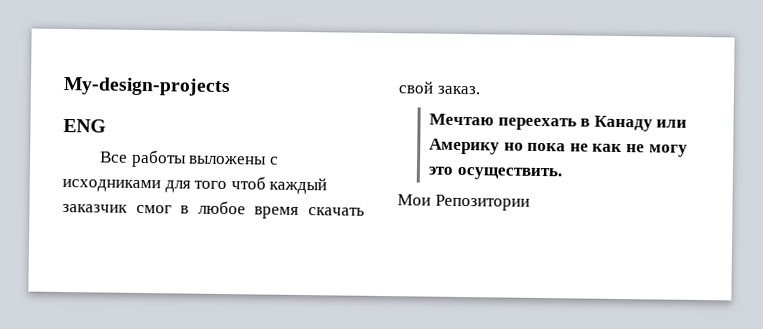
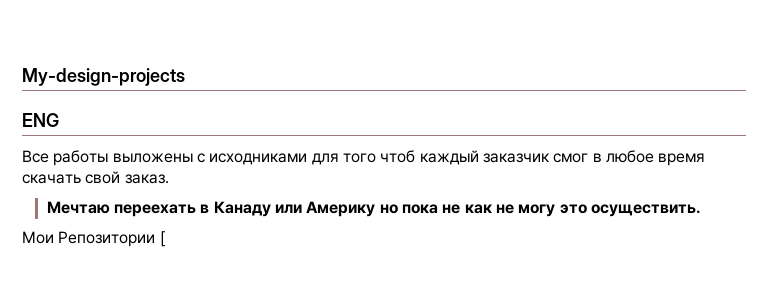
- Мои Репозитории
+ Мои Репозитории [

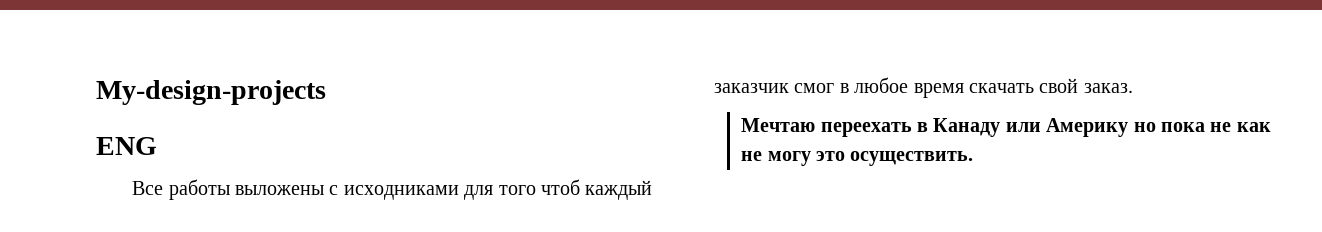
- Мои Репозитории [

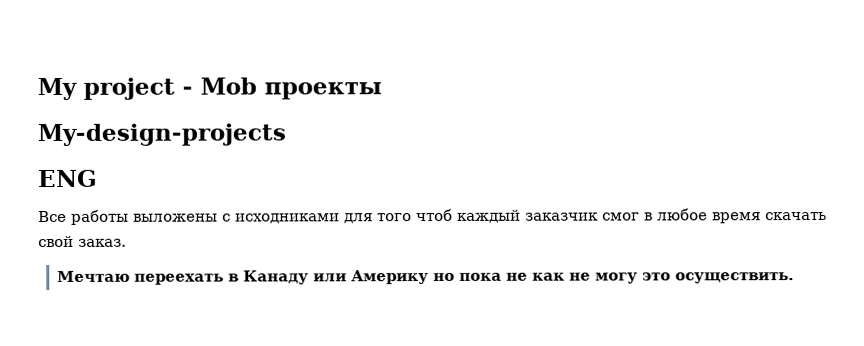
+ My project - Mob проекты

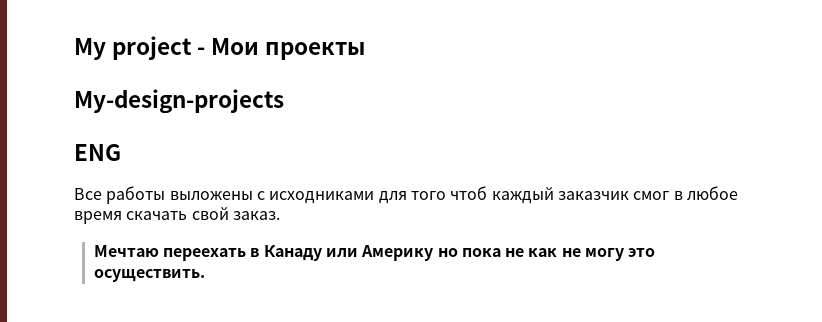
- My project - Mob проекты
+ My project - Moи проекты

